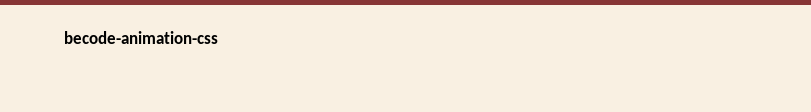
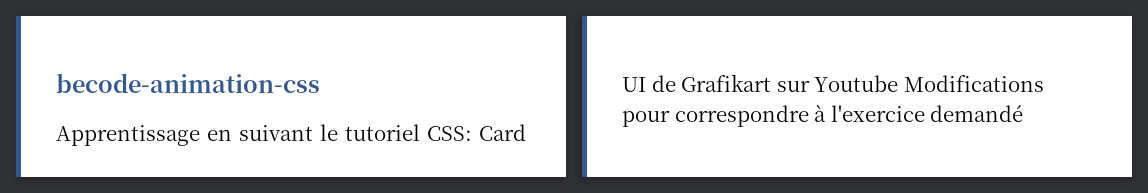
+ Apprentissage en suivant le tutoriel CSS: Card UI de Grafikart sur Youtube Modifications pour correspondre à l'exercice demandé

